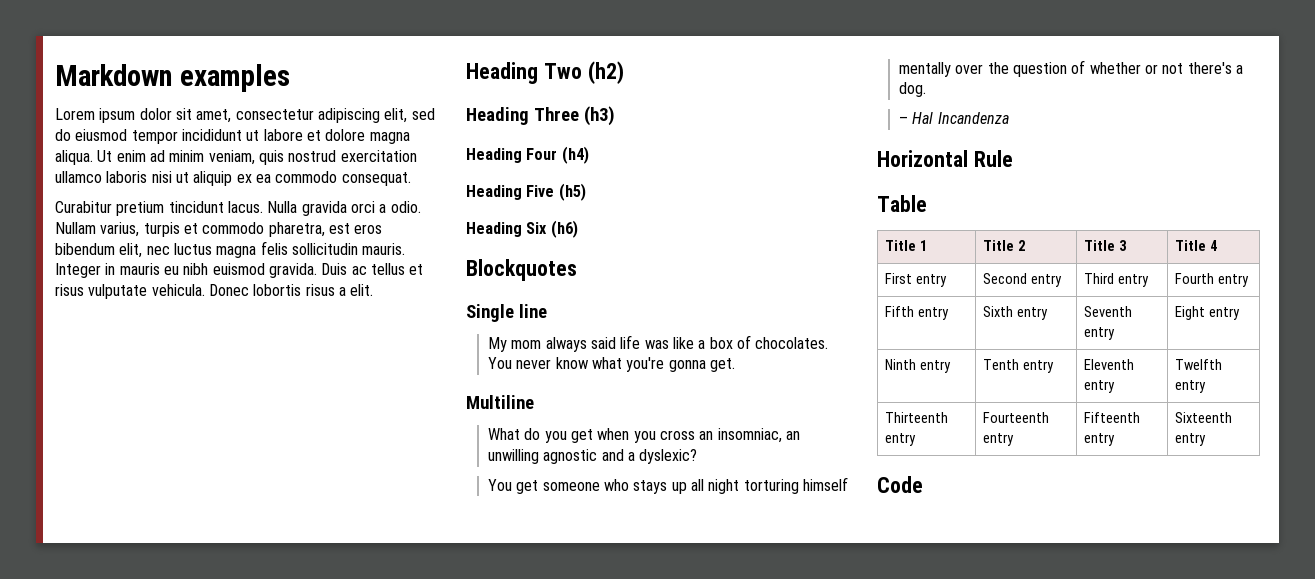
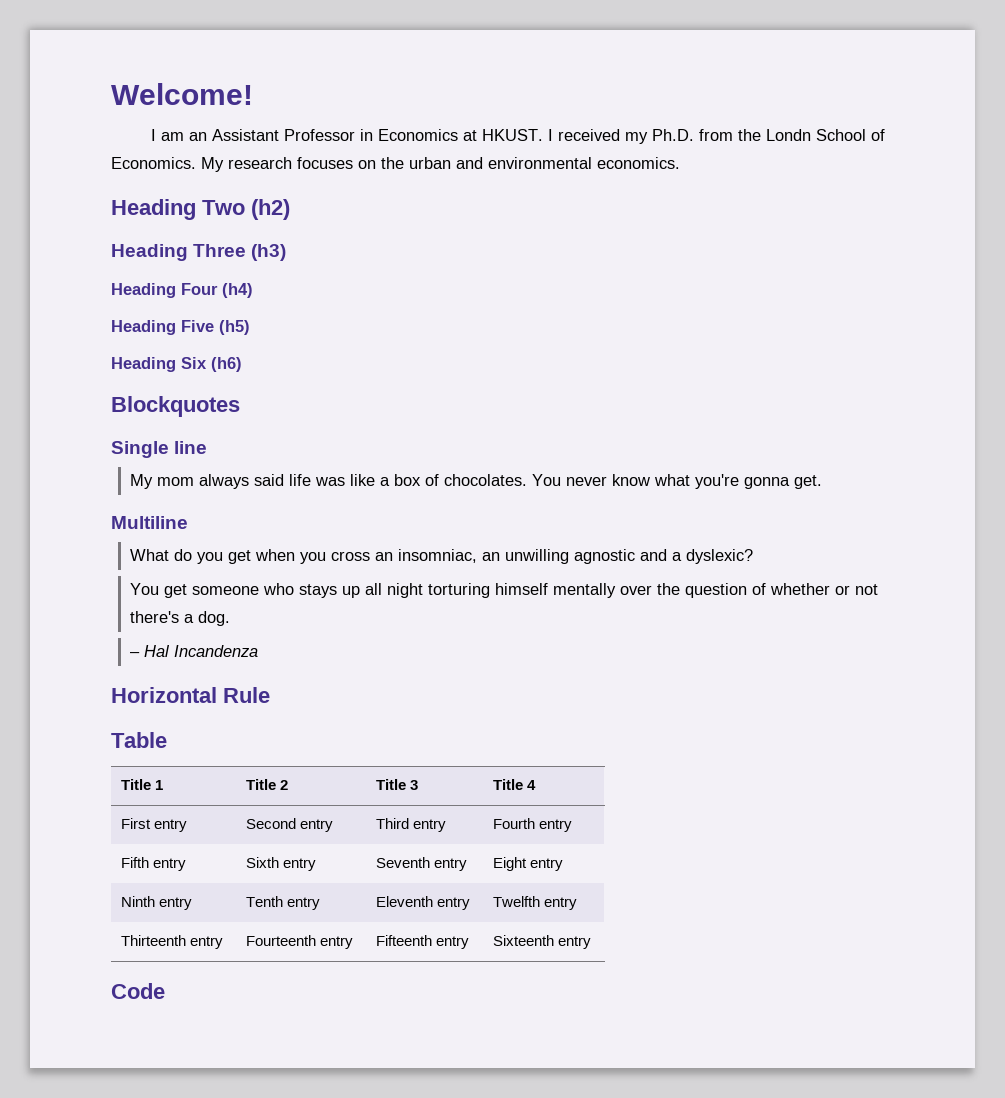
- Markdown examples
- Lorem ipsum dolor sit amet, consectetur adipiscing elit, sed do eiusmod tempor incididunt ut labore et dolore magna aliqua. Ut enim ad minim veniam, quis nostrud exercitation ullamco laboris nisi ut aliquip ex ea commodo consequat.
- Curabitur pretium tincidunt lacus. Nulla gravida orci a odio. Nullam varius, turpis et commodo pharetra, est eros bibendum elit, nec luctus magna felis sollicitudin mauris. Integer in mauris eu nibh euismod gravida. Duis ac tellus et risus vulputate vehicula. Donec lobortis risus a elit.
+ Welcome!
+ I am an Assistant Professor in Economics at HKUST. I received my Ph.D. from the Londn School of Economics. My research focuses on the urban and environmental economics.

